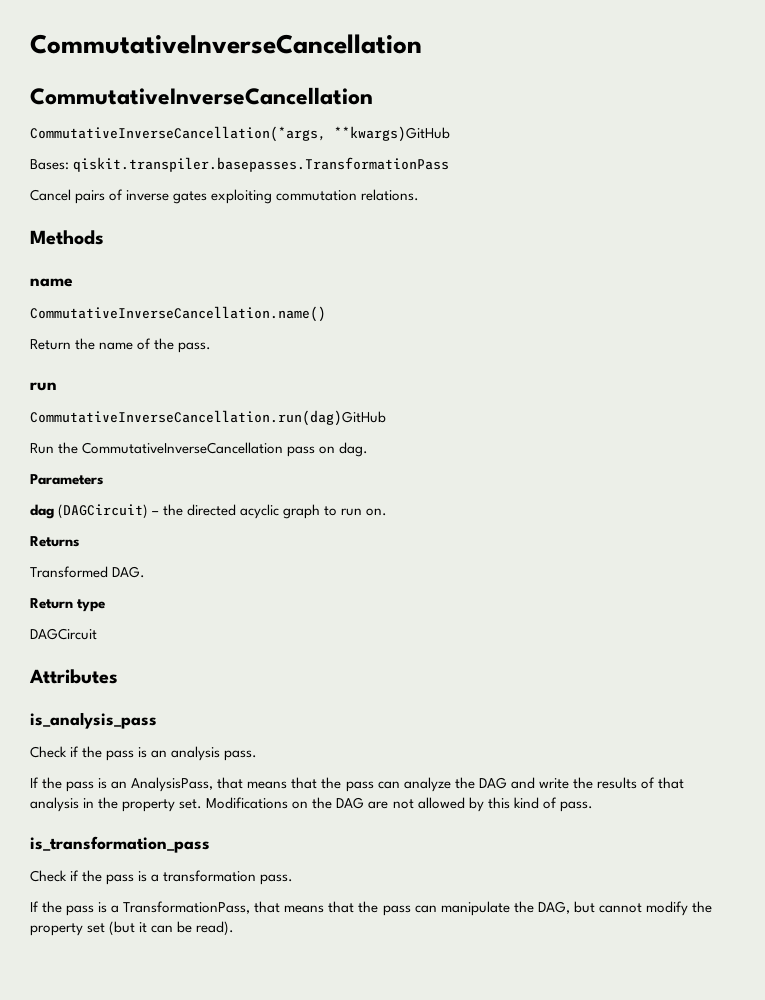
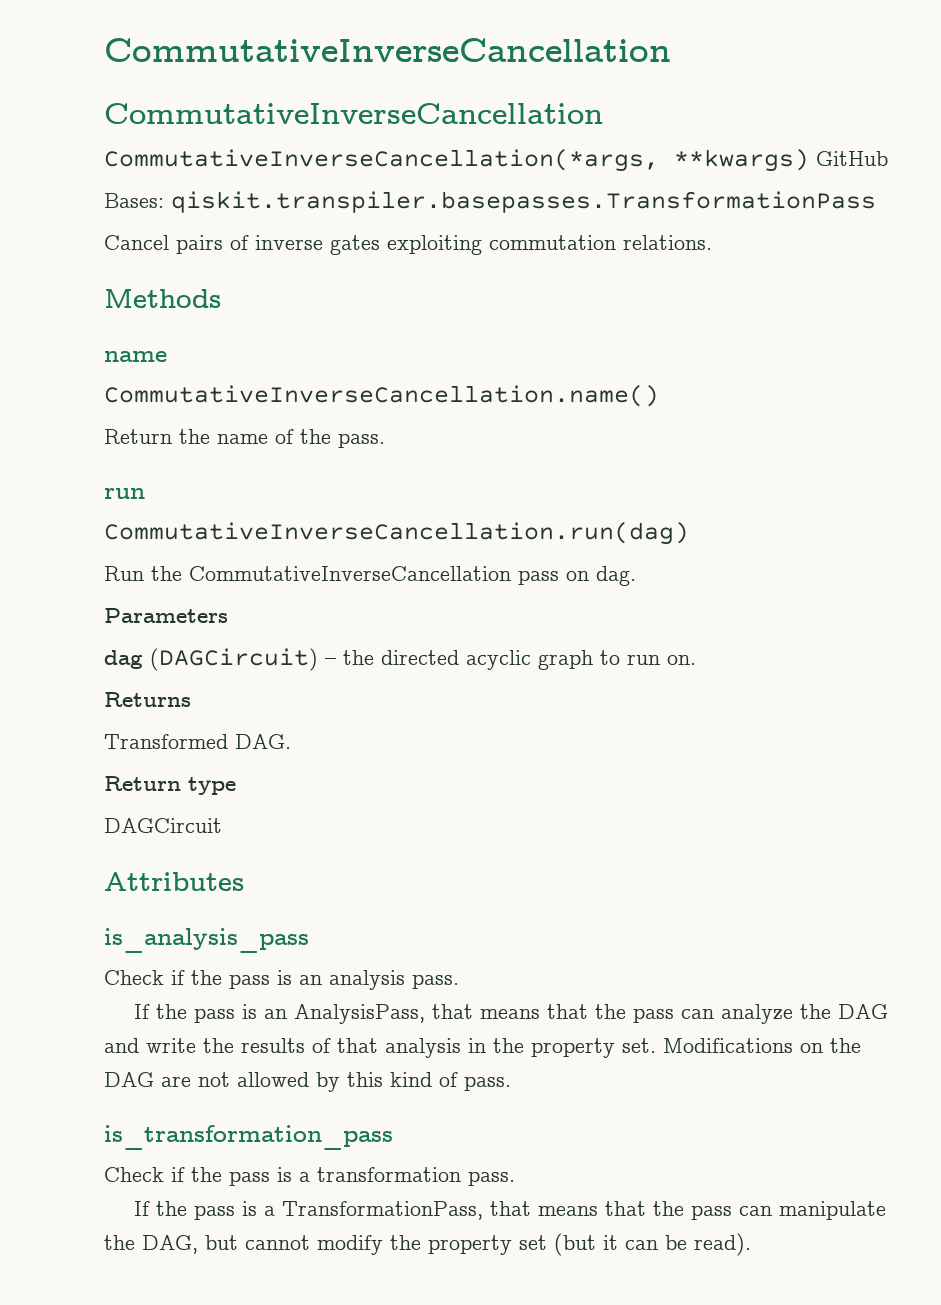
- CommutativeInverseCancellation(*args, **kwargs)GitHub
+ CommutativeInverseCancellation(*args, **kwargs) GitHub
- CommutativeInverseCancellation.run(dag)GitHub
+ CommutativeInverseCancellation.run(dag)

